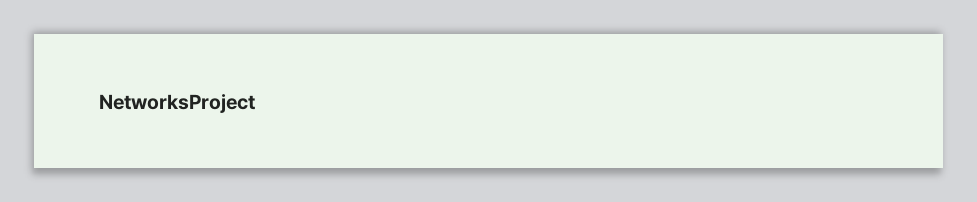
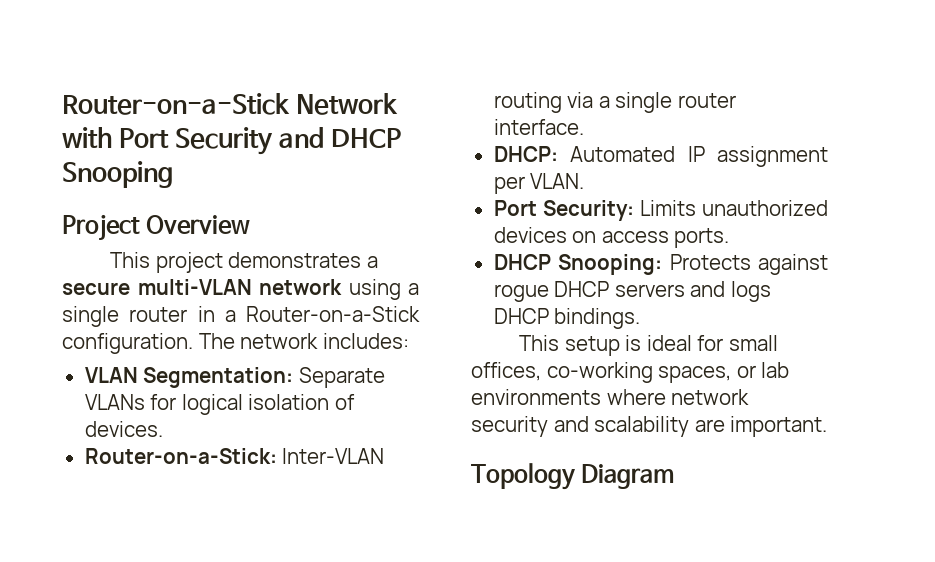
- NetworksProject
+ Router-on-a-Stick Network with Port Security and DHCP Snooping
+ Project Overview
+ This project demonstrates a secure multi-VLAN network using a single router in a Router-on-a-Stick configuration. The network includes:
+ VLAN Segmentation: Separate VLANs for logical isolation of devices.
+ Router-on-a-Stick: Inter-VLAN routing via a single router interface.
+ DHCP: Automated IP assignment per VLAN.
+ Port Security: Limits unauthorized devices on access ports.
+ DHCP Snooping: Protects against rogue DHCP servers and logs DHCP bindings.
+ This setup is ideal for small offices, co-working spaces, or lab environments where network security and scalability are important.
+ Topology Diagram

